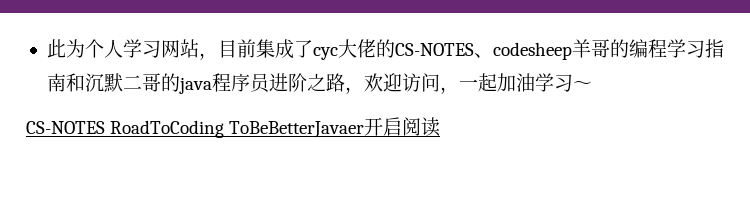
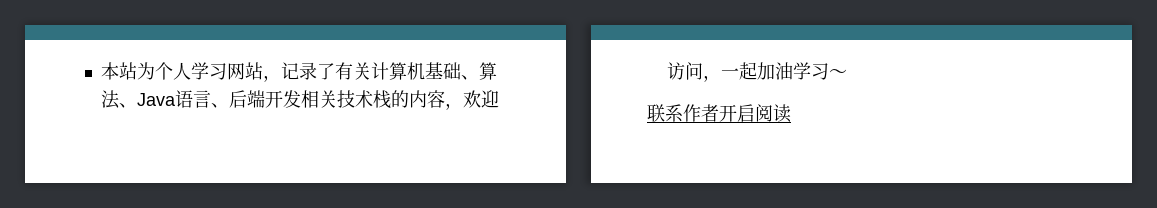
- 此为个人学习网站，目前集成了cyc大佬的CS-NOTES、codesheep羊哥的编程学习指南和沉默二哥的java程序员进阶之路，欢迎访问，一起加油学习～
+ 本站为个人学习网站，记录了有关计算机基础、算法、Java语言、后端开发相关技术栈的内容，欢迎访问，一起加油学习～
- CS-NOTES RoadToCoding ToBeBetterJavaer开启阅读
+ 联系作者开启阅读

